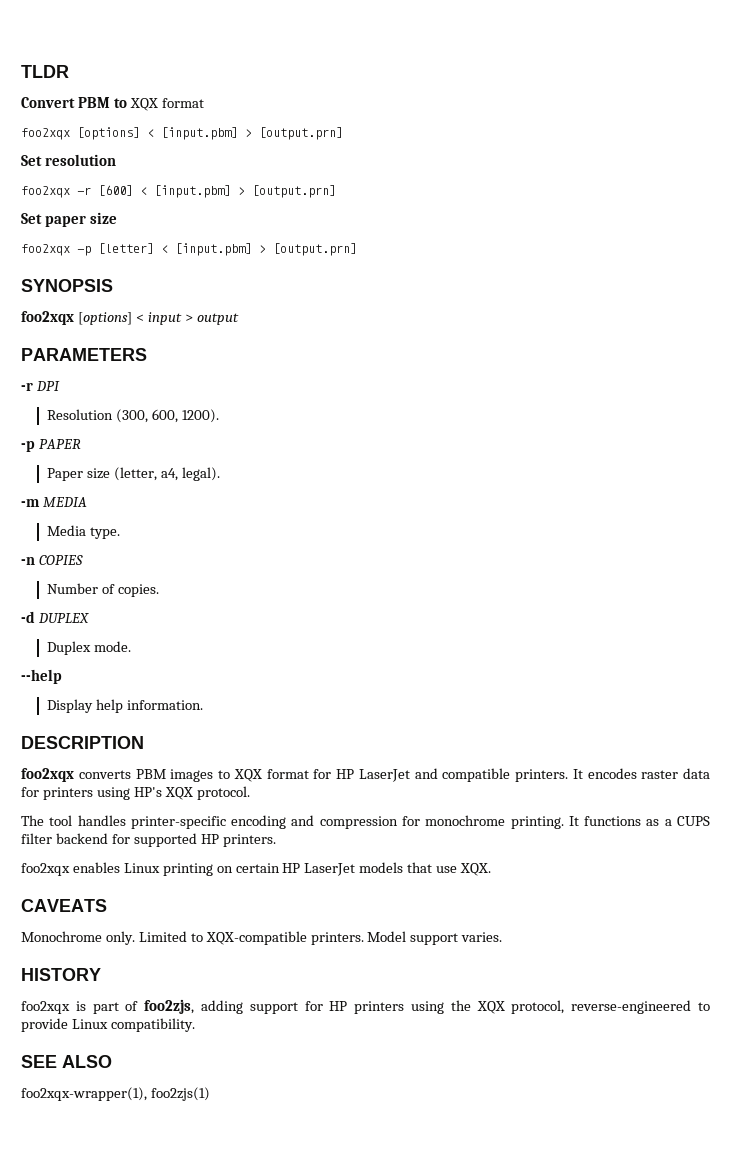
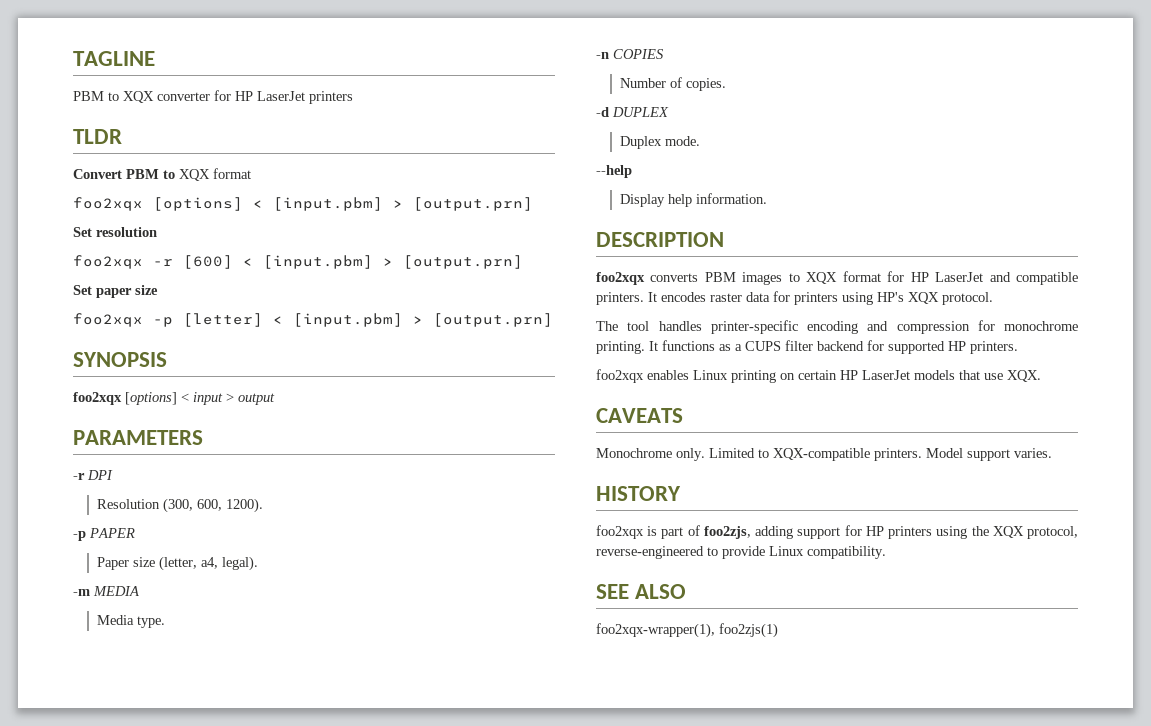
+ TAGLINE
+ PBM to XQX converter for HP LaserJet printers

